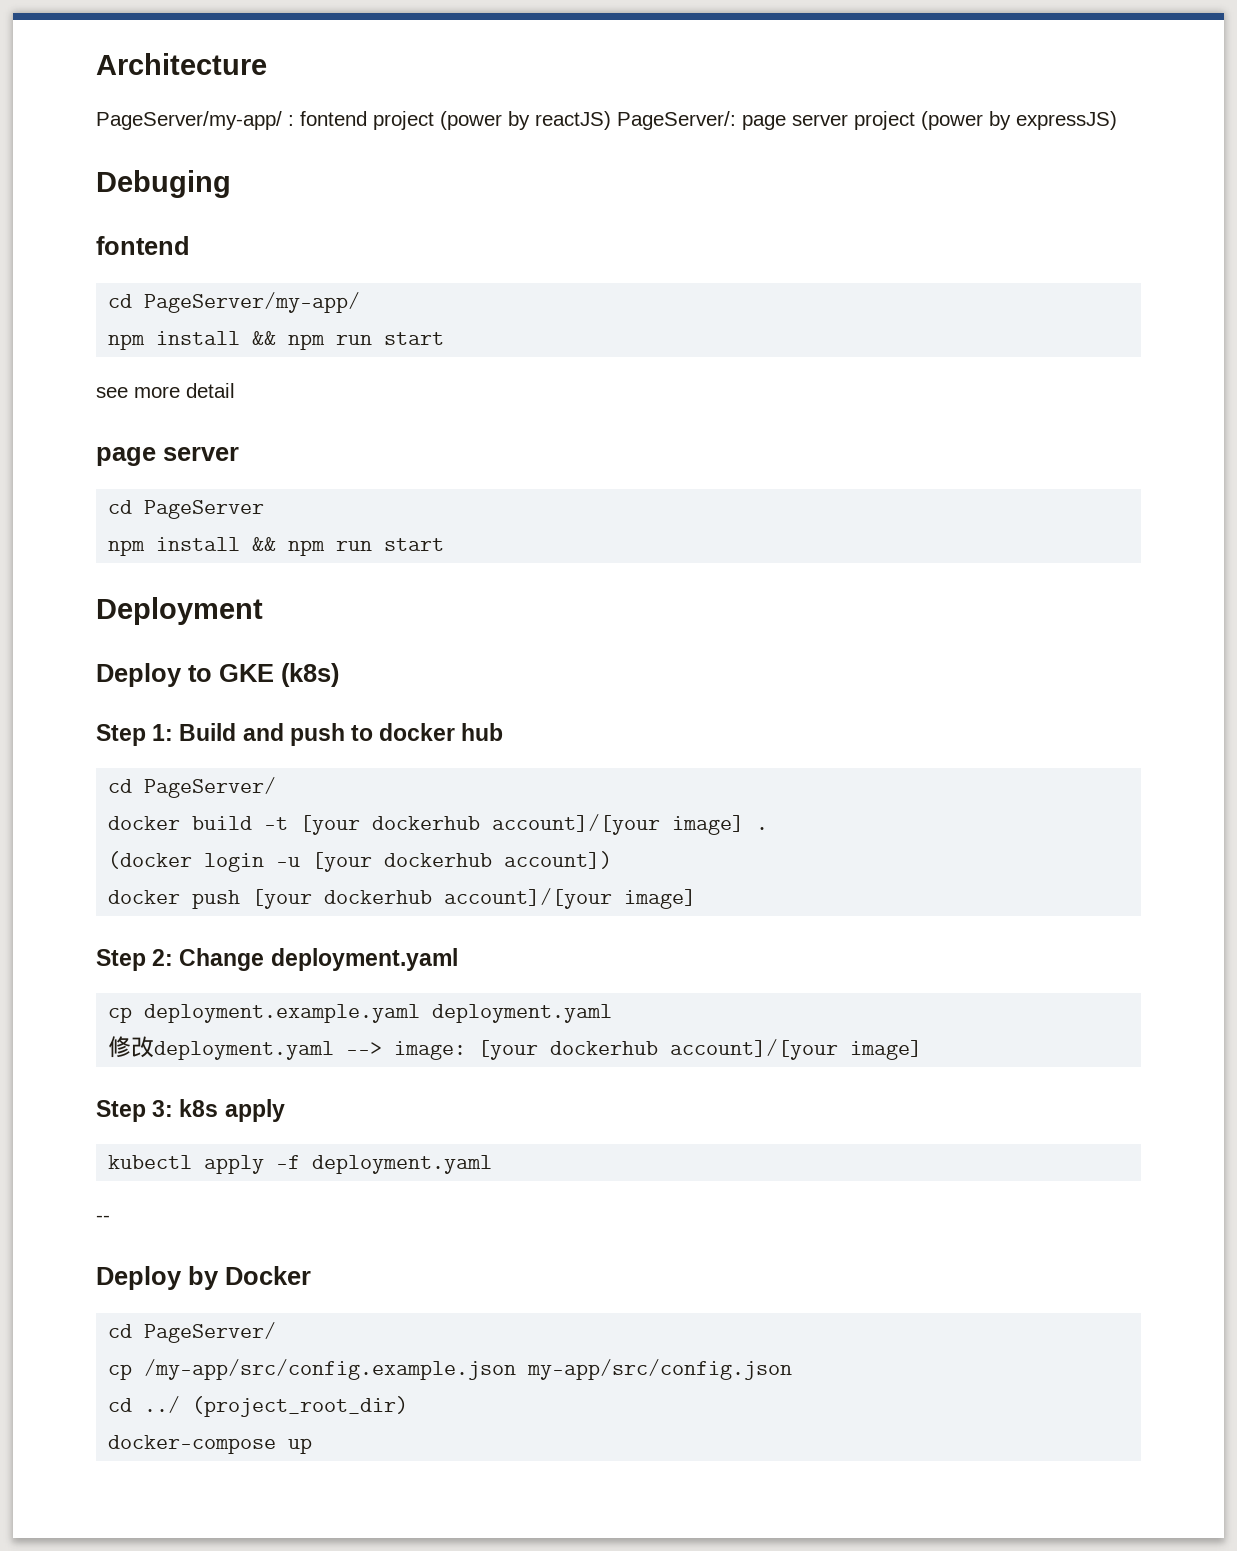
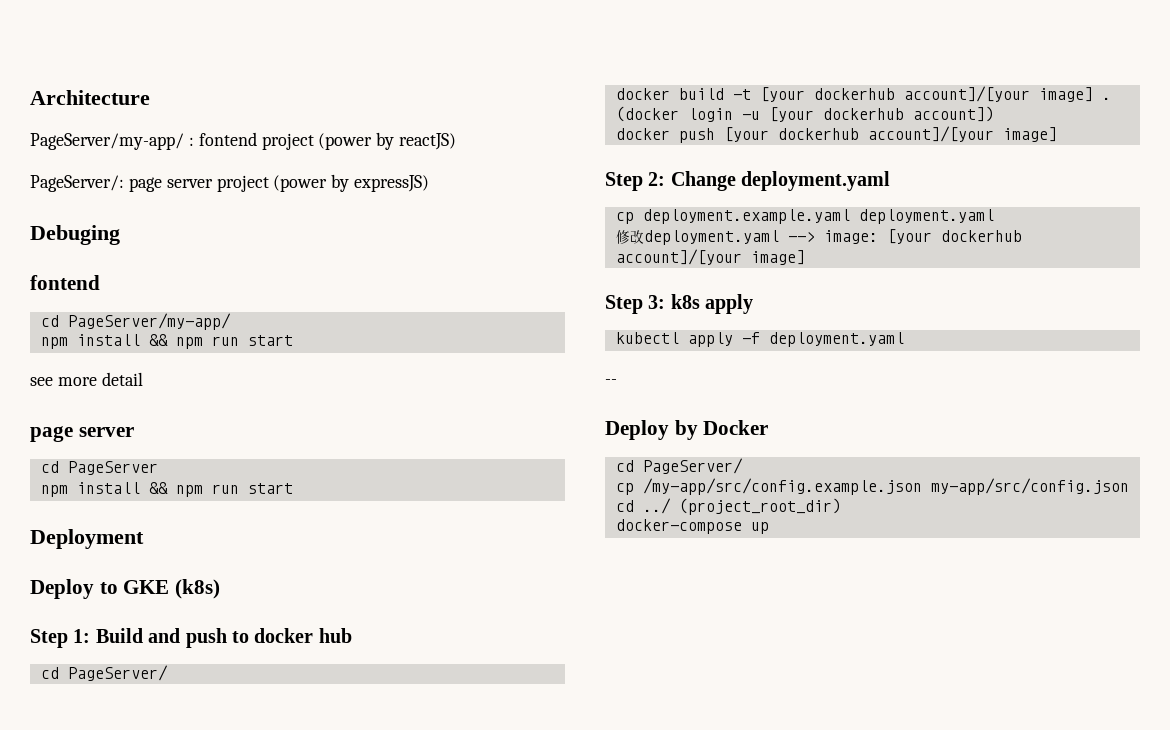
- PageServer/my-app/ : fontend project (power by reactJS) PageServer/: page server project (power by expressJS)
+ PageServer/my-app/ : fontend project (power by reactJS)
+ PageServer/: page server project (power by expressJS)

